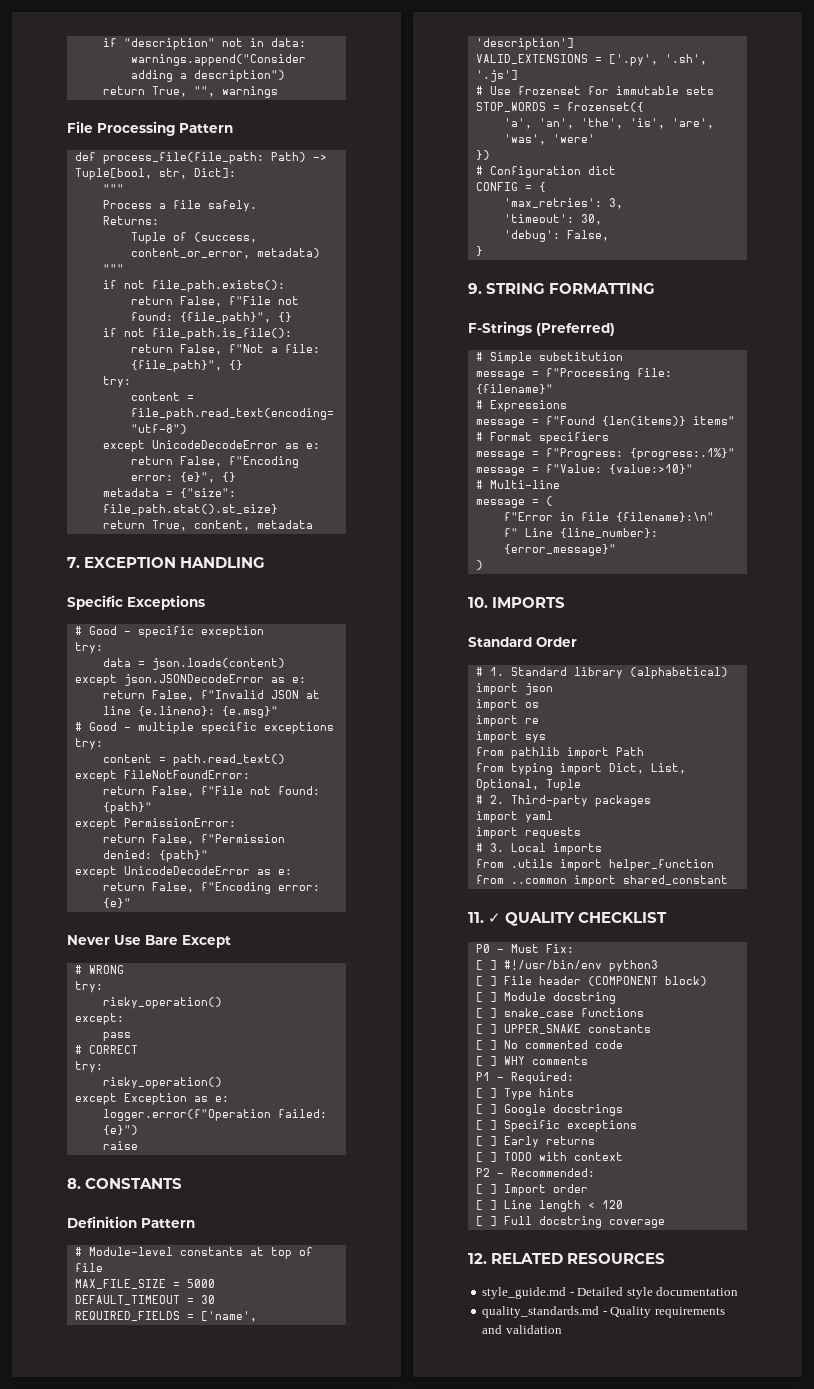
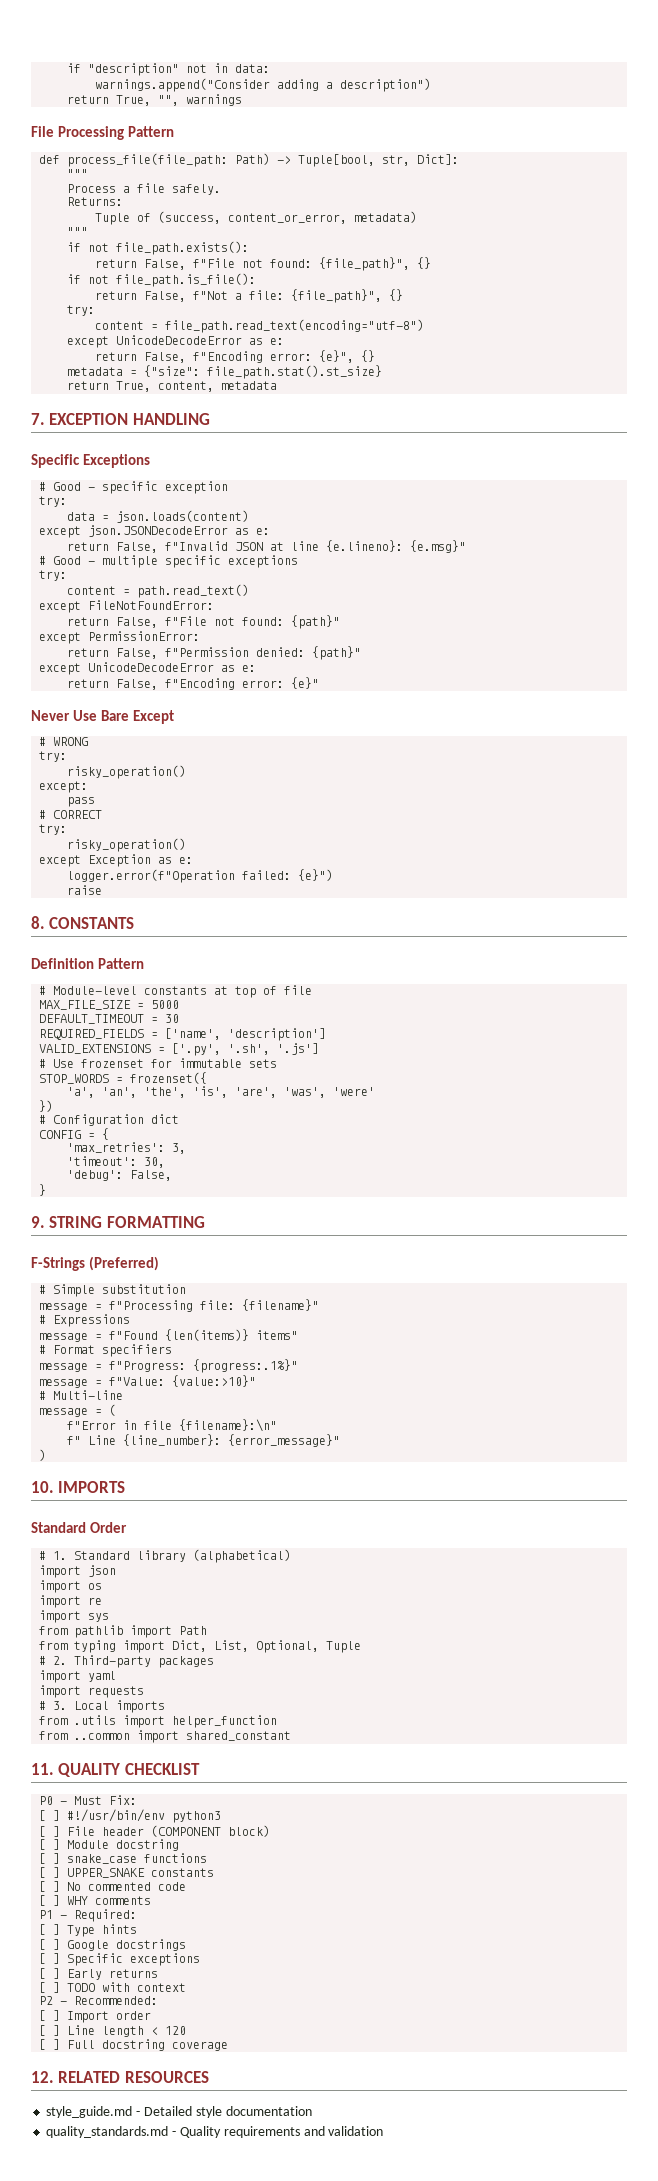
- 11. ✓ QUALITY CHECKLIST
+ 11. QUALITY CHECKLIST

